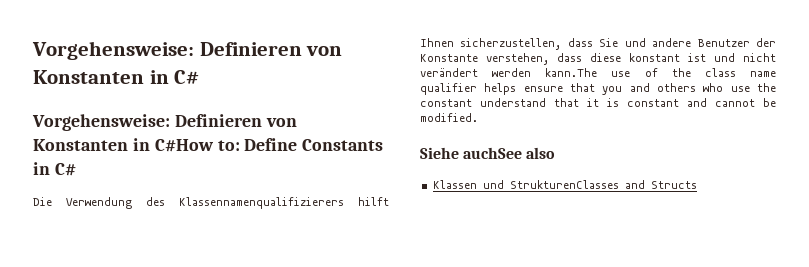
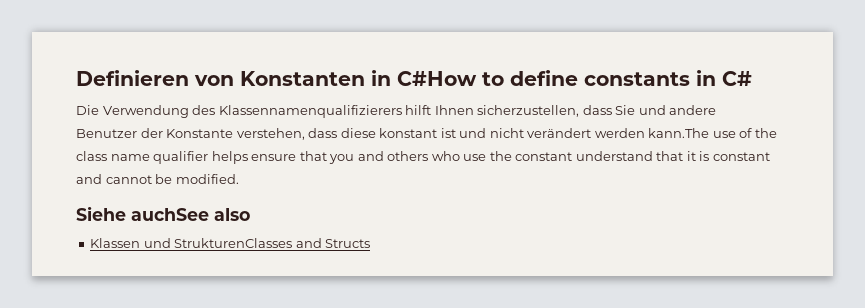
- Vorgehensweise: Definieren von Konstanten in C#
- Vorgehensweise: Definieren von Konstanten in C#How to: Define Constants in C#
+ Definieren von Konstanten in C#How to define constants in C#

